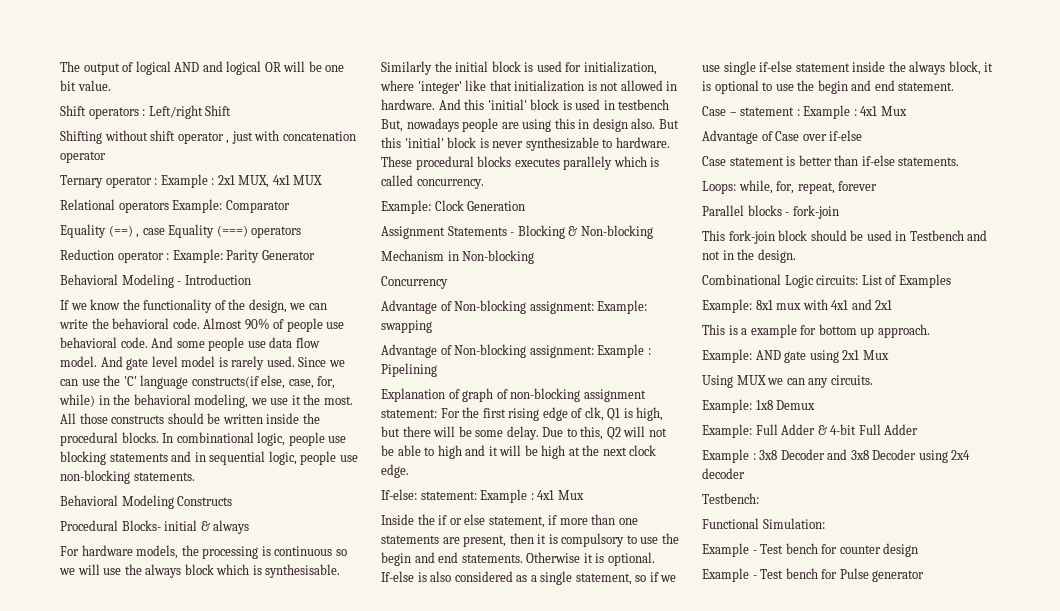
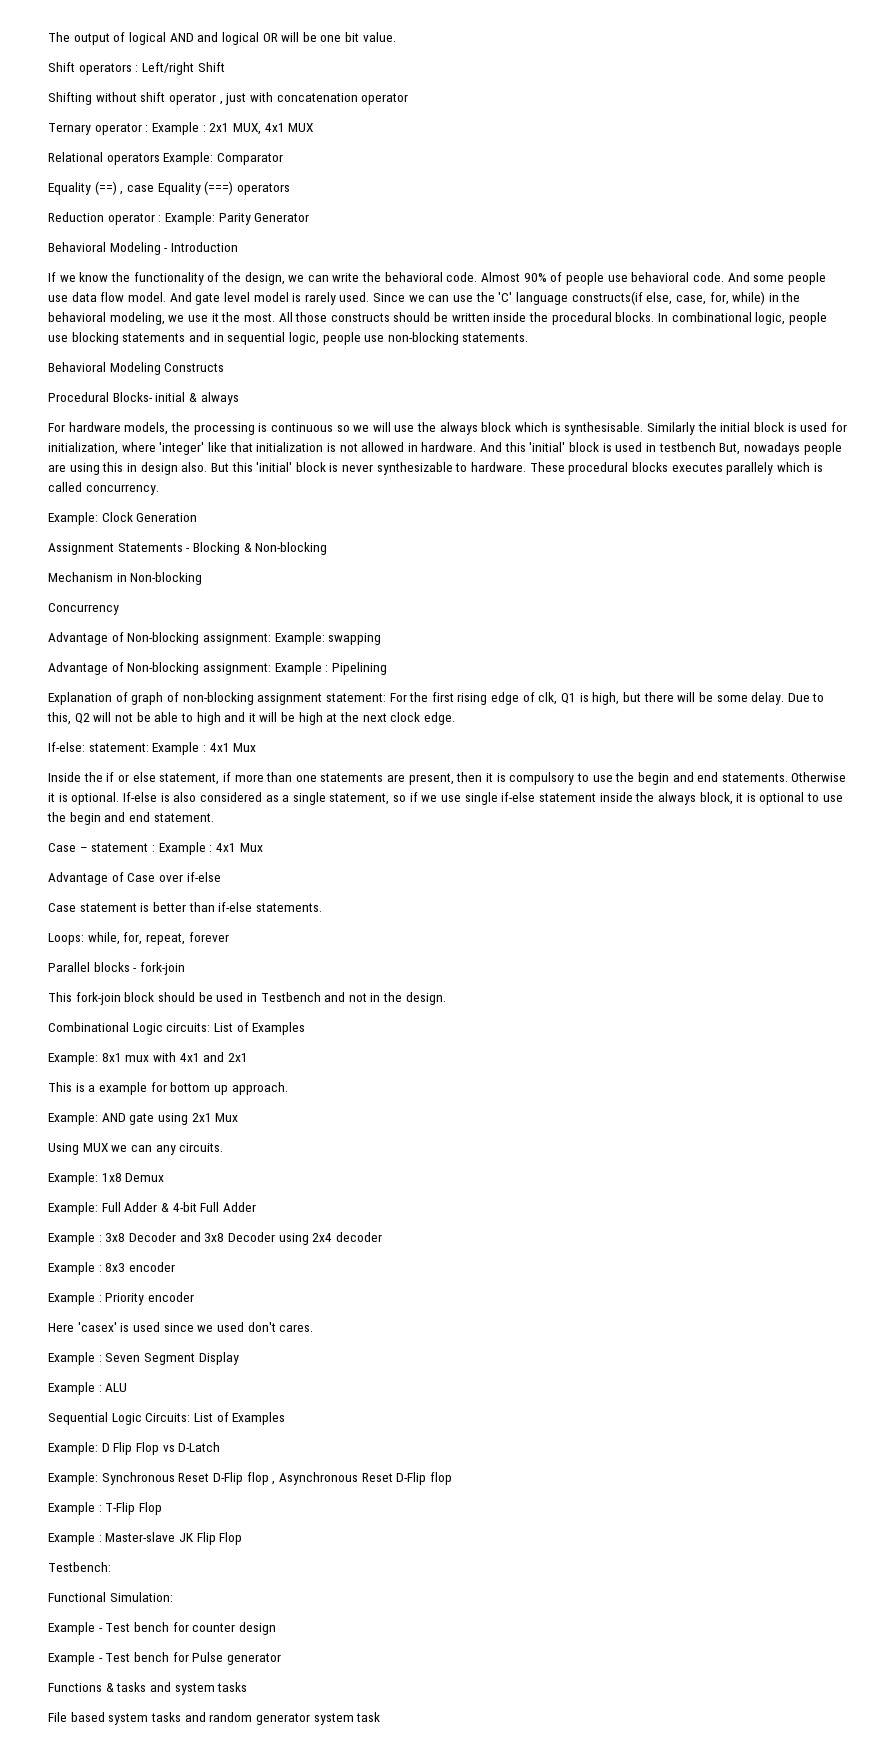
+ Example : 8x3 encoder
+ Example : Priority encoder
+ Here 'casex' is used since we used don't cares.
+ Example : Seven Segment Display
+ Example : ALU
+ Sequential Logic Circuits: List of Examples
+ Example: D Flip Flop vs D-Latch
+ Example: Synchronous Reset D-Flip flop , Asynchronous Reset D-Flip flop
+ Example : T-Flip Flop
+ Example : Master-slave JK Flip Flop
+ Functions & tasks and system tasks
+ File based system tasks and random generator system task

